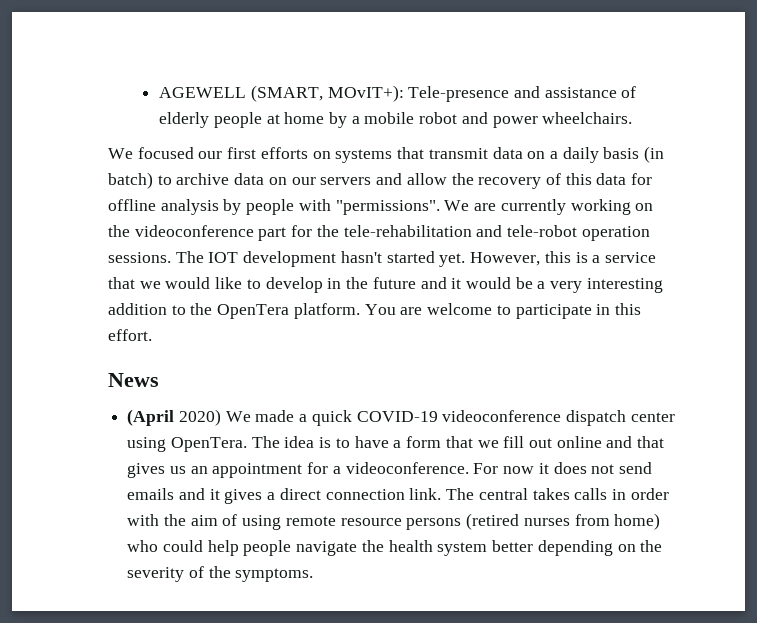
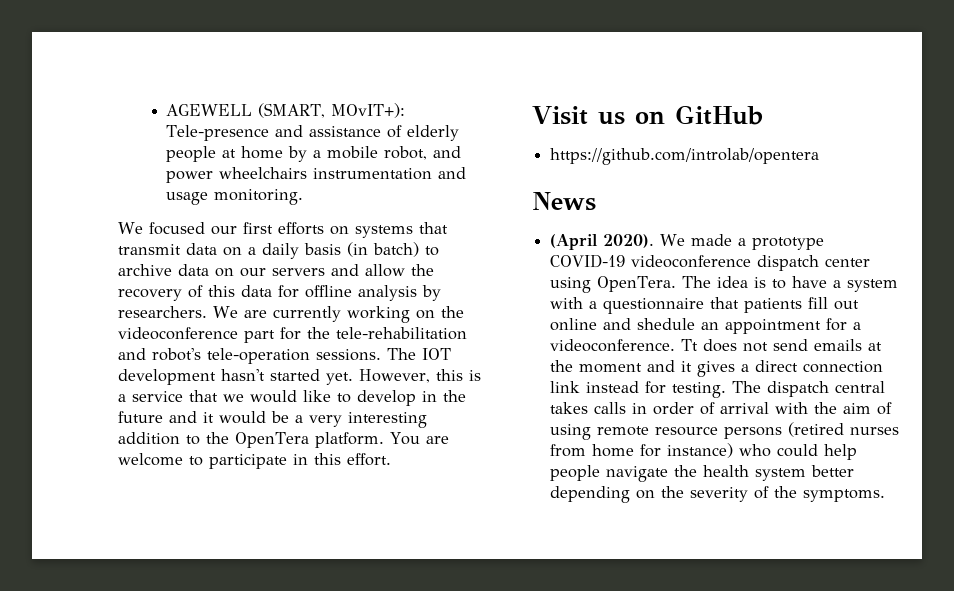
- AGEWELL (SMART, MOvIT+): Tele-presence and assistance of elderly people at home by a mobile robot and power wheelchairs.
+ AGEWELL (SMART, MOvIT+): Tele-presence and assistance of elderly people at home by a mobile robot, and power wheelchairs instrumentation and usage monitoring.
- We focused our first efforts on systems that transmit data on a daily basis (in batch) to archive data on our servers and allow the recovery of this data for offline analysis by people with "permissions".
+ We focused our first efforts on systems that transmit data on a daily basis (in batch) to archive data on our servers and allow the recovery of this data for offline analysis by researchers.
- We are currently working on the videoconference part for the tele-rehabilitation and tele-robot operation sessions.
+ We are currently working on the videoconference part for the tele-rehabilitation and robot's tele-operation sessions.
+ Visit us on GitHub
+ https://github.com/introlab/opentera
- (April 2020) We made a quick COVID-19 videoconference dispatch center using OpenTera.
+ (April 2020). We made a prototype COVID-19 videoconference dispatch center using OpenTera.
- The idea is to have a form that we fill out online and that gives us an appointment for a videoconference.
+ The idea is to have a system with a questionnaire that patients fill out online and shedule an appointment for a videoconference.
- For now it does not send emails and it gives a direct connection link. The central takes calls in order with the aim of using remote resource persons (retired nurses from home) who could help people navigate the health system better depending on the severity of the symptoms.
+ Tt does not send emails at the moment and it gives a direct connection link instead for testing. The dispatch central takes calls in order of arrival with the aim of using remote resource persons (retired nurses from home for instance) who could help people navigate the health system better depending on the severity of the symptoms.

